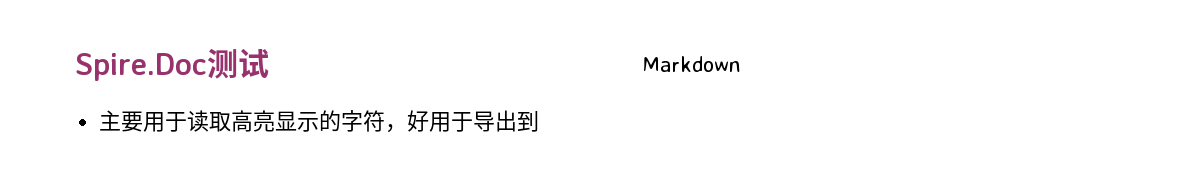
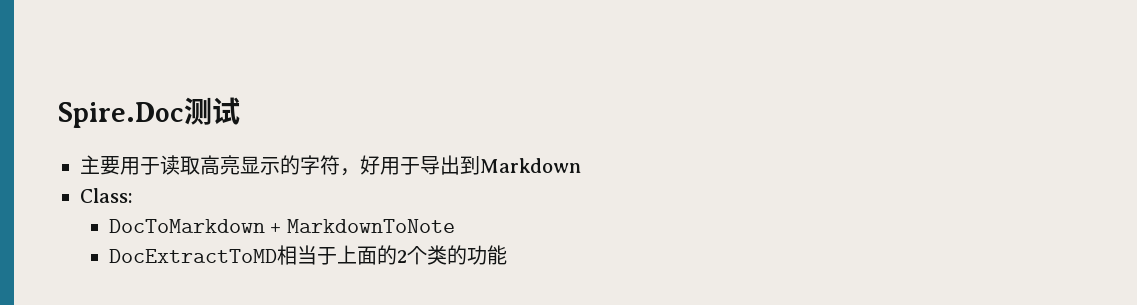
+ Class:
+ DocToMarkdown + MarkdownToNote
+ DocExtractToMD相当于上面的2个类的功能

